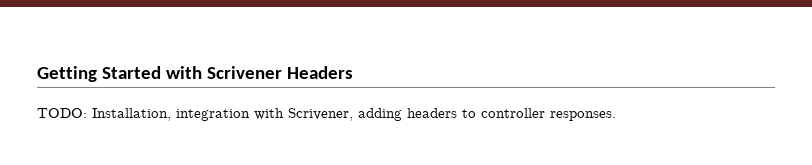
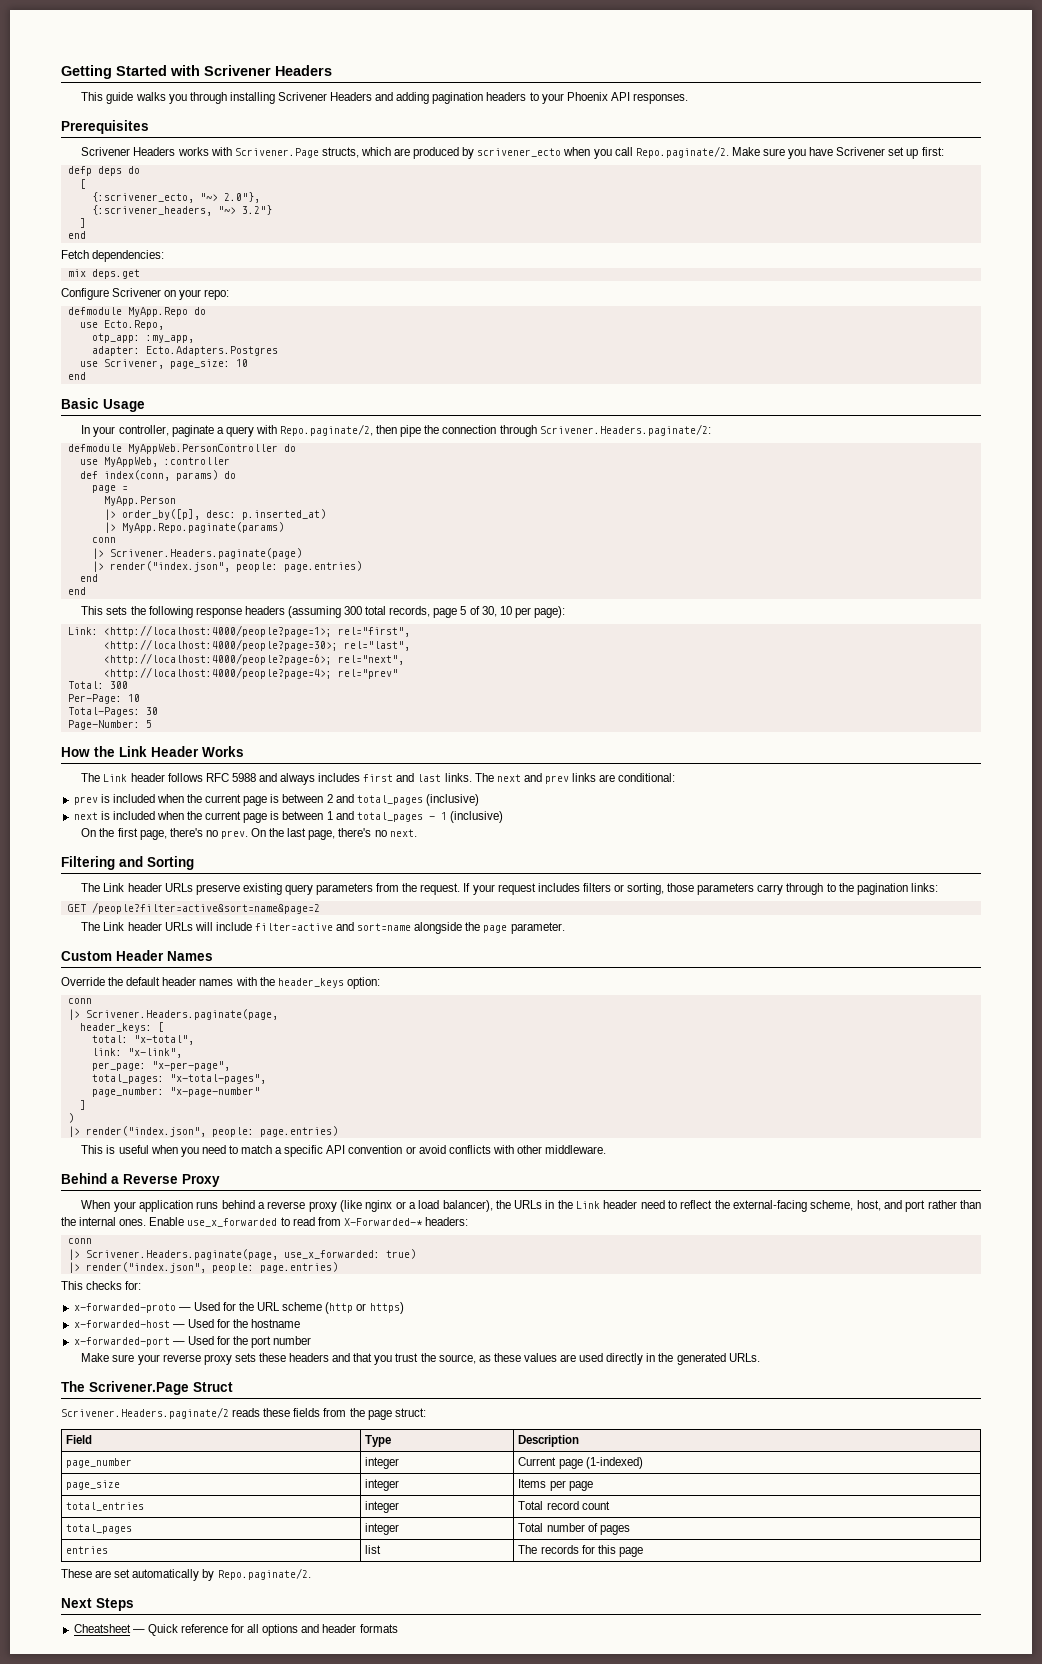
- TODO: Installation, integration with Scrivener, adding headers to controller responses.
+ This guide walks you through installing Scrivener Headers and adding pagination headers to your Phoenix API responses.
+ Prerequisites
+ Scrivener Headers works with Scrivener.Page structs, which are produced by scrivener_ecto when you call Repo.paginate/2. Make sure you have Scrivener set up first:
+ defp deps do
+ [
+ {:scrivener_ecto, "~> 2.0"},
+ {:scrivener_headers, "~> 3.2"}
+ ]
+ end
+ Fetch dependencies:
+ mix deps.get
+ Configure Scrivener on your repo:
+ defmodule MyApp.Repo do
+ use Ecto.Repo,
+ otp_app: :my_app,
+ adapter: Ecto.Adapters.Postgres
+ use Scrivener, page_size: 10
+ end
+ Basic Usage
+ In your controller, paginate a query with Repo.paginate/2, then pipe the connection through Scrivener.Headers.paginate/2:
+ defmodule MyAppWeb.PersonController do
+ use MyAppWeb, :controller
+ def index(conn, params) do
+ page =
+ MyApp.Person
+ |> order_by([p], desc: p.inserted_at)
+ |> MyApp.Repo.paginate(params)
+ conn
+ |> Scrivener.Headers.paginate(page)
+ |> render("index.json", people: page.entries)
+ end
+ end
+ This sets the following response headers (assuming 300 total records, page 5 of 30, 10 per page):
+ Link: <http://localhost:4000/people?page=1>; rel="first",
+ <http://localhost:4000/people?page=30>; rel="last",
+ <http://localhost:4000/people?page=6>; rel="next",
+ <http://localhost:4000/people?page=4>; rel="prev"
+ Total: 300
+ Per-Page: 10
+ Total-Pages: 30
+ Page-Number: 5
+ How the Link Header Works
+ The Link header follows RFC 5988 and always includes first and last links. The next and prev links are conditional:
+ prev is included when the current page is between 2 and total_pages (inclusive)
+ next is included when the current page is between 1 and total_pages - 1 (inclusive)
+ On the first page, there's no prev. On the last page, there's no next.
+ Filtering and Sorting
+ The Link header URLs preserve existing query parameters from the request. If your request includes filters or sorting, those parameters carry through to the pagination links:
+ GET /people?filter=active&sort=name&page=2
+ The Link header URLs will include filter=active and sort=name alongside the page parameter.
+ Custom Header Names
+ Override the default header names with the header_keys option:
+ conn
+ |> Scrivener.Headers.paginate(page,
+ header_keys: [
+ total: "x-total",
+ link: "x-link",
+ per_page: "x-per-page",
+ total_pages: "x-total-pages",
+ page_number: "x-page-number"
+ ]
+ )
+ |> render("index.json", people: page.entries)
+ This is useful when you need to match a specific API convention or avoid conflicts with other middleware.
+ Behind a Reverse Proxy
+ When your application runs behind a reverse proxy (like nginx or a load balancer), the URLs in the Link header need to reflect the external-facing scheme, host, and port rather than the internal ones. Enable use_x_forwarded to read from X-Forwarded-* headers:
+ conn
+ |> Scrivener.Headers.paginate(page, use_x_forwarded: true)
+ |> render("index.json", people: page.entries)
+ This checks for:
+ x-forwarded-proto — Used for the URL scheme (http or https)
+ x-forwarded-host — Used for the hostname
+ x-forwarded-port — Used for the port number
+ Make sure your reverse proxy sets these headers and that you trust the source, as these values are used directly in the generated URLs.
+ The Scrivener.Page Struct
+ Scrivener.Headers.paginate/2 reads these fields from the page struct:
+ Field | Type | Description
+ page_number | integer | Current page (1-indexed)
+ page_size | integer | Items per page
+ total_entries | integer | Total record count
+ total_pages | integer | Total number of pages
+ entries | list | The records for this page
+ These are set automatically by Repo.paginate/2.
+ Next Steps
+ Cheatsheet — Quick reference for all options and header formats

